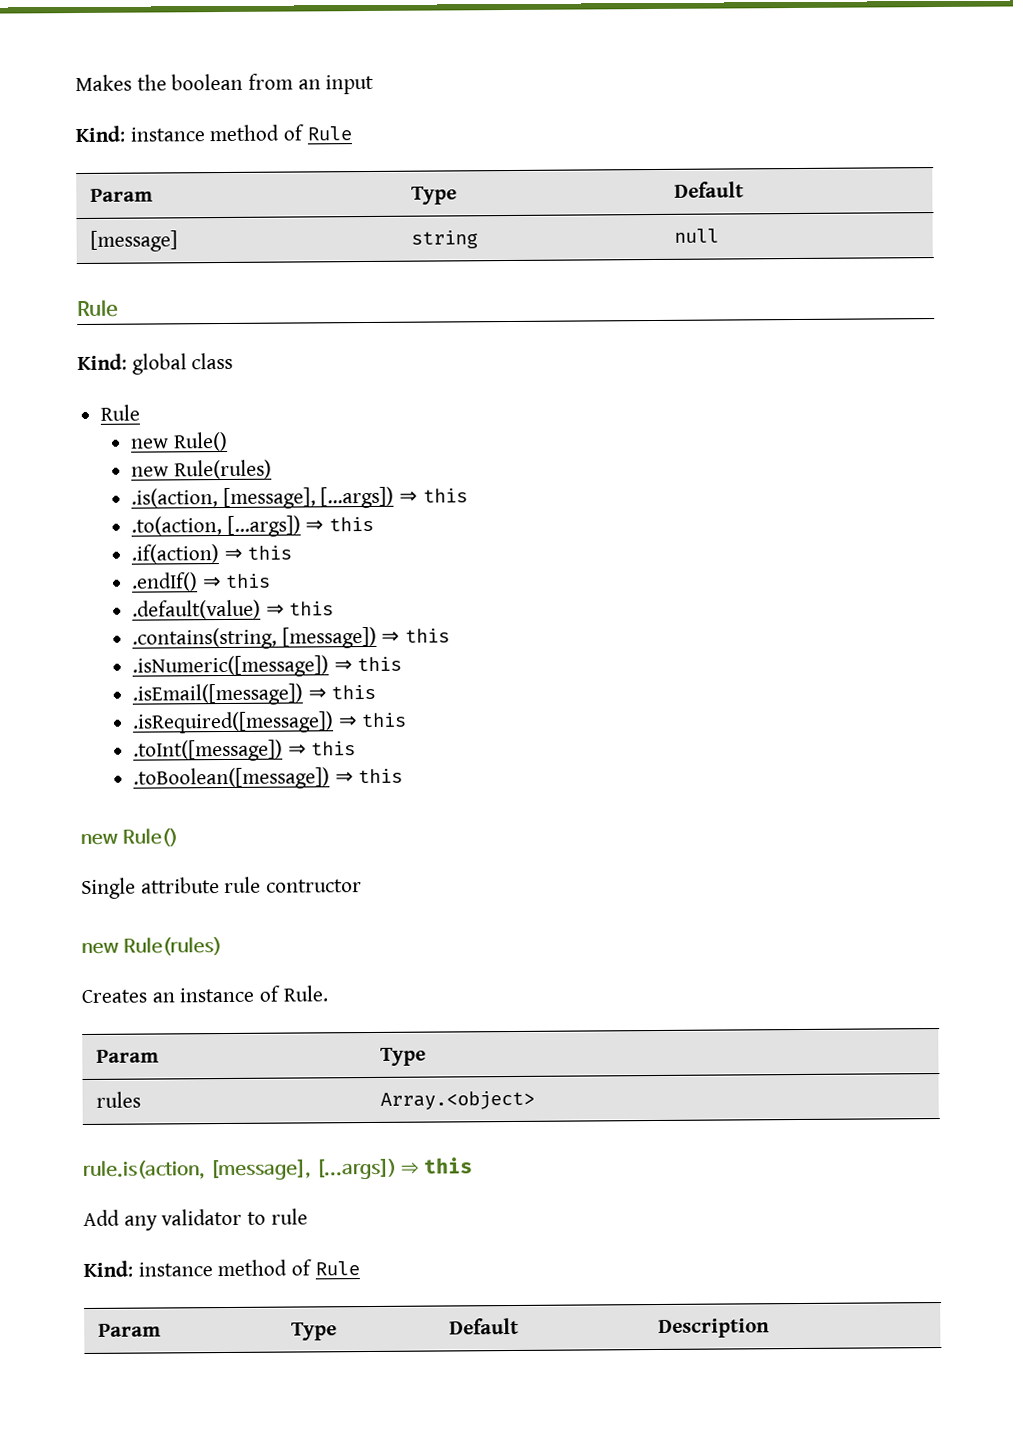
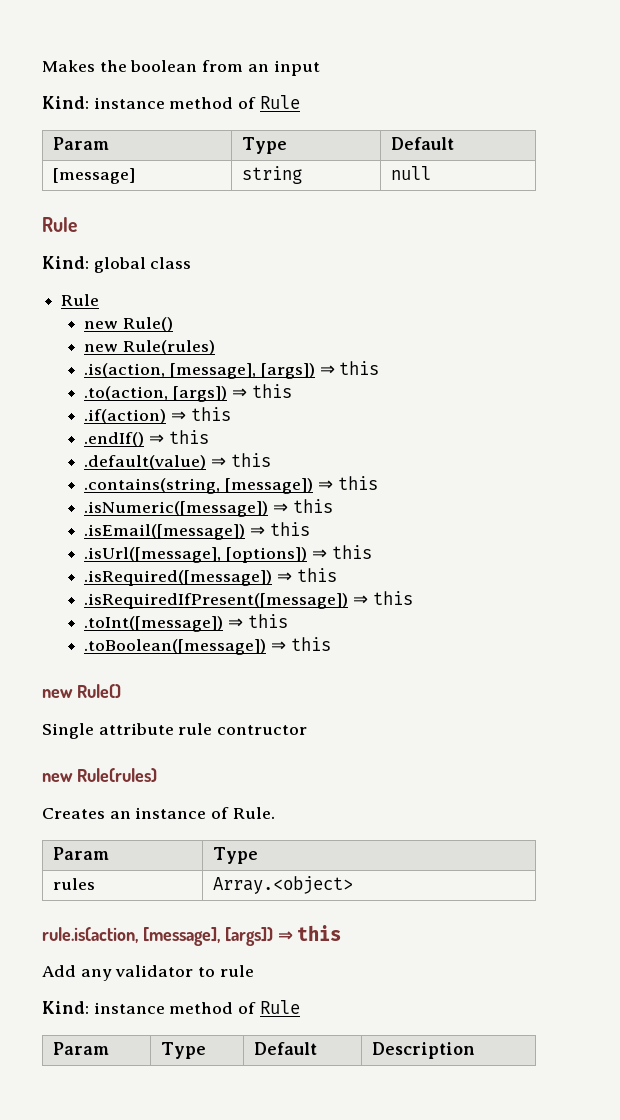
- .is(action, [message], [...args]) ⇒ this
+ .is(action, [message], [args]) ⇒ this
- .to(action, [...args]) ⇒ this
+ .to(action, [args]) ⇒ this
+ .isUrl([message], [options]) ⇒ this
+ .isRequiredIfPresent([message]) ⇒ this
- rule.is(action, [message], [...args]) ⇒ this
+ rule.is(action, [message], [args]) ⇒ this

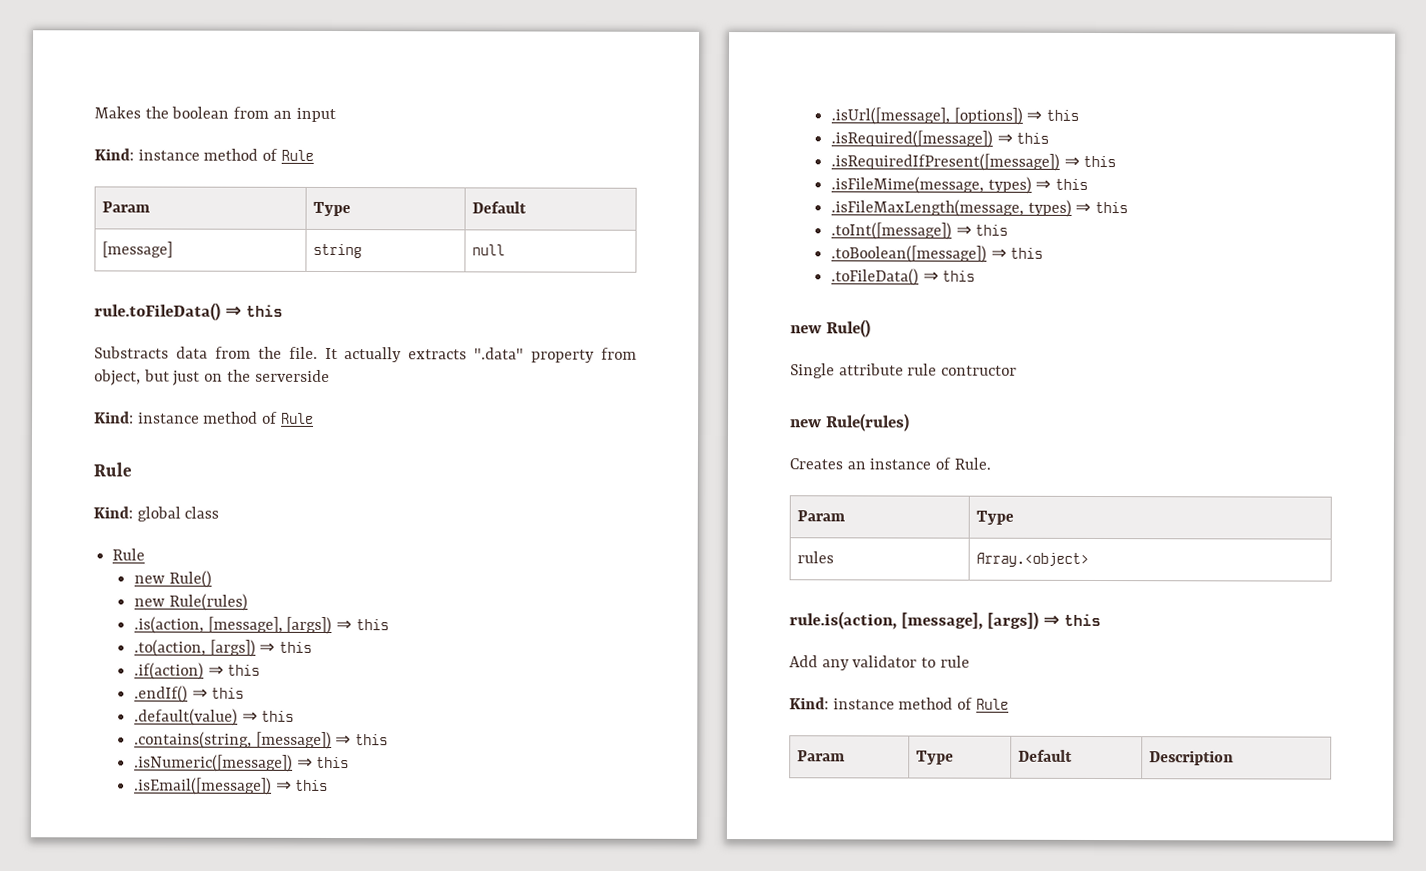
+ rule.toFileData() ⇒ this
+ Substracts data from the file. It actually extracts ".data" property from object, but just on the serverside
+ Kind: instance method of Rule
+ .isFileMime(message, types) ⇒ this
+ .isFileMaxLength(message, types) ⇒ this
+ .toFileData() ⇒ this

